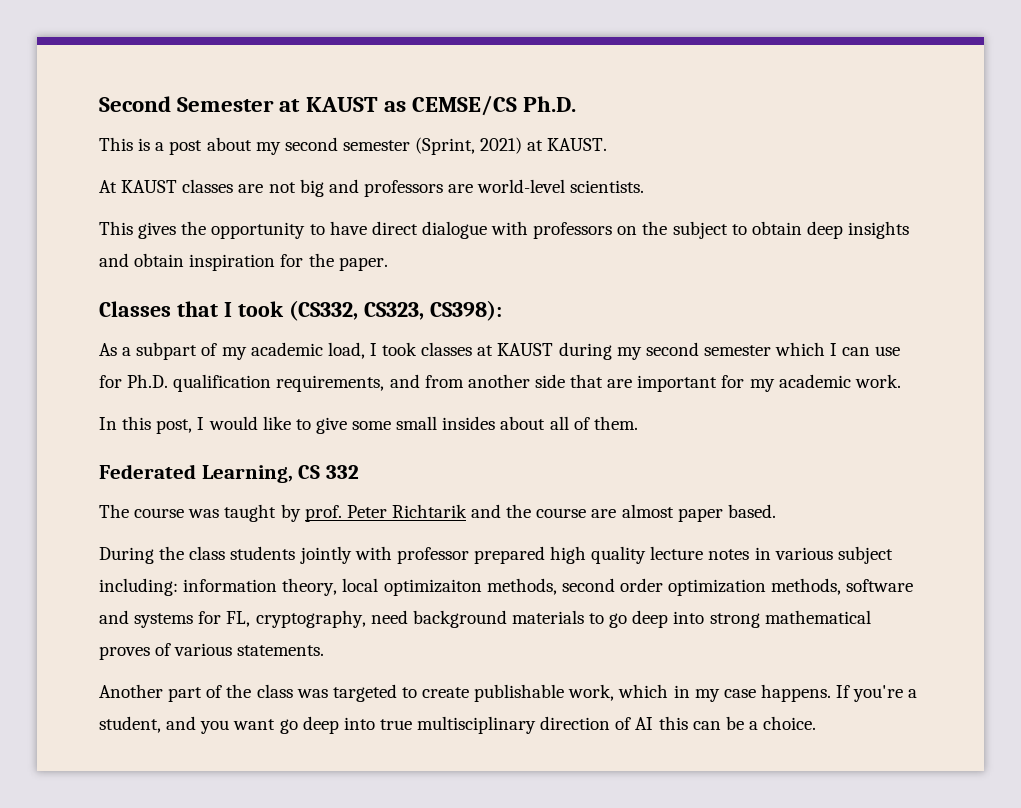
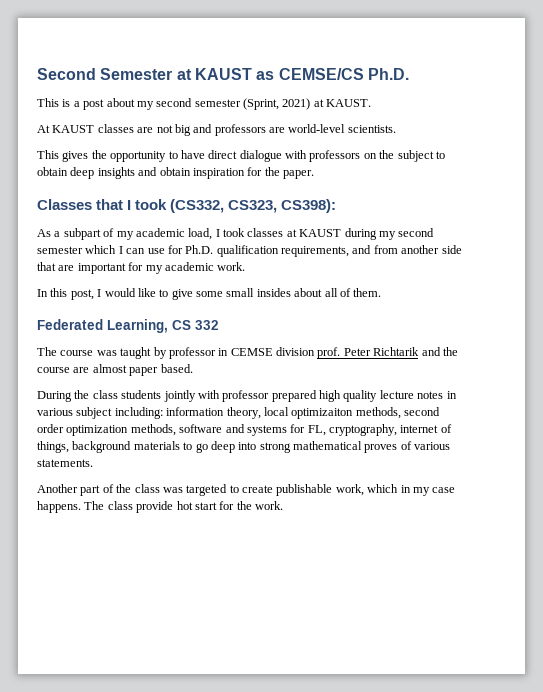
- The course was taught by prof. Peter Richtarik and the course are almost paper based.
+ The course was taught by professor in CEMSE division prof. Peter Richtarik and the course are almost paper based.
- During the class students jointly with professor prepared high quality lecture notes in various subject including: information theory, local optimizaiton methods, second order optimization methods, software and systems for FL, cryptography, need background materials to go deep into strong mathematical proves of various statements.
+ During the class students jointly with professor prepared high quality lecture notes in various subject including: information theory, local optimizaiton methods, second order optimization methods, software and systems for FL, cryptography, internet of things, background materials to go deep into strong mathematical proves of various statements.
- If you're a student, and you want go deep into true multisciplinary direction of AI this can be a choice.
+ The class provide hot start for the work.

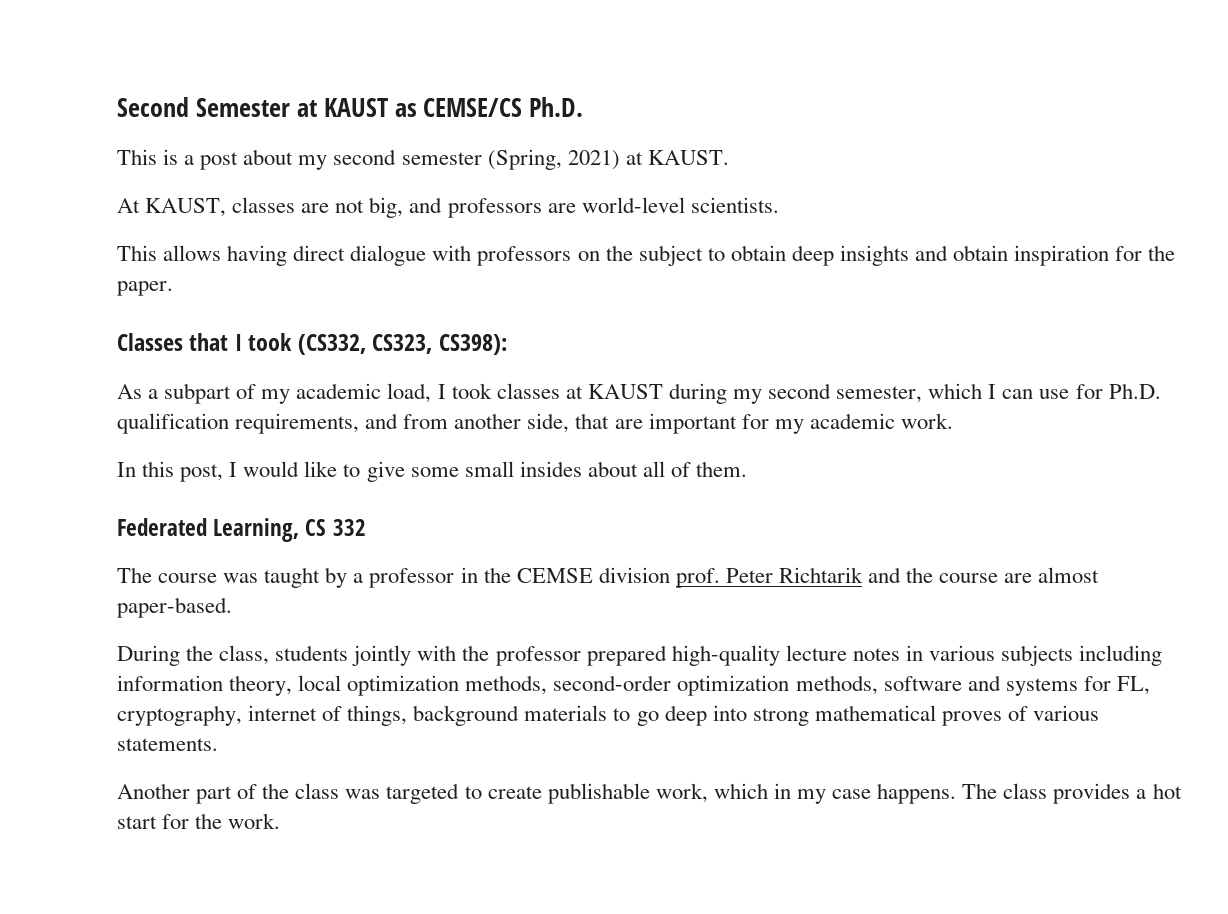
- This is a post about my second semester (Sprint, 2021) at KAUST.
+ This is a post about my second semester (Spring, 2021) at KAUST.
- At KAUST classes are not big and professors are world-level scientists.
+ At KAUST, classes are not big, and professors are world-level scientists.
- This gives the opportunity to have direct dialogue with professors on the subject to obtain deep insights and obtain inspiration for the paper.
+ This allows having direct dialogue with professors on the subject to obtain deep insights and obtain inspiration for the paper.
- As a subpart of my academic load, I took classes at KAUST during my second semester which I can use for Ph.D. qualification requirements, and from another side that are important for my academic work.
+ As a subpart of my academic load, I took classes at KAUST during my second semester, which I can use for Ph.D. qualification requirements, and from another side, that are important for my academic work.
- The course was taught by professor in CEMSE division prof. Peter Richtarik and the course are almost paper based.
+ The course was taught by a professor in the CEMSE division prof. Peter Richtarik and the course are almost paper-based.
- During the class students jointly with professor prepared high quality lecture notes in various subject including: information theory, local optimizaiton methods, second order optimization methods, software and systems for FL, cryptography, internet of things, background materials to go deep into strong mathematical proves of various statements.
+ During the class, students jointly with the professor prepared high-quality lecture notes in various subjects including information theory, local optimization methods, second-order optimization methods, software and systems for FL, cryptography, internet of things, background materials to go deep into strong mathematical proves of various statements.
- The class provide hot start for the work.
+ The class provides a hot start for the work.

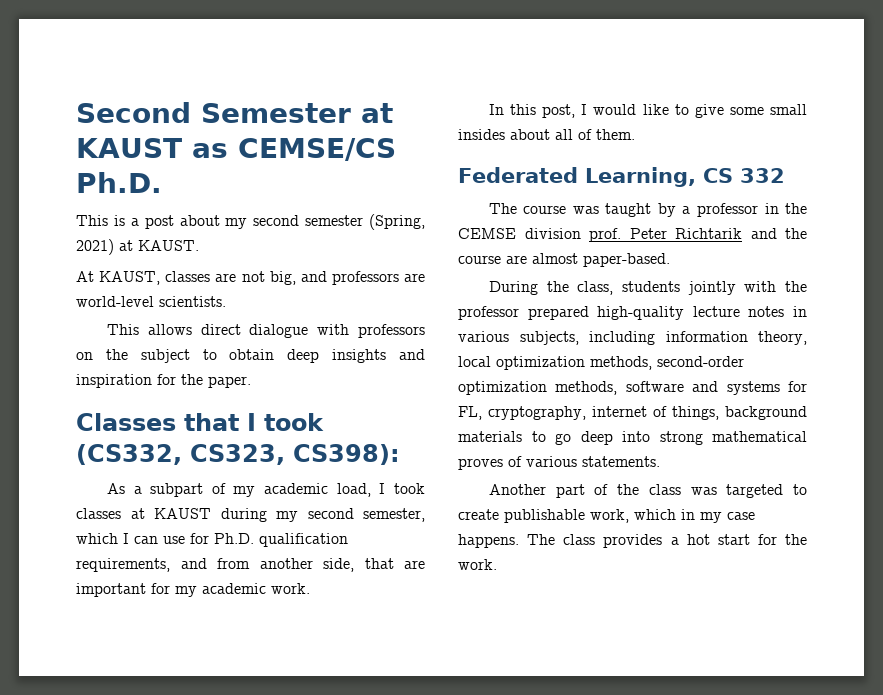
- This allows having direct dialogue with professors on the subject to obtain deep insights and obtain inspiration for the paper.
+ This allows direct dialogue with professors on the subject to obtain deep insights and inspiration for the paper.
- During the class, students jointly with the professor prepared high-quality lecture notes in various subjects including information theory, local optimization methods, second-order optimization methods, software and systems for FL, cryptography, internet of things, background materials to go deep into strong mathematical proves of various statements.
+ During the class, students jointly with the professor prepared high-quality lecture notes in various subjects, including information theory, local optimization methods, second-order optimization methods, software and systems for FL, cryptography, internet of things, background materials to go deep into strong mathematical proves of various statements.

